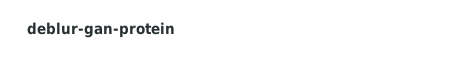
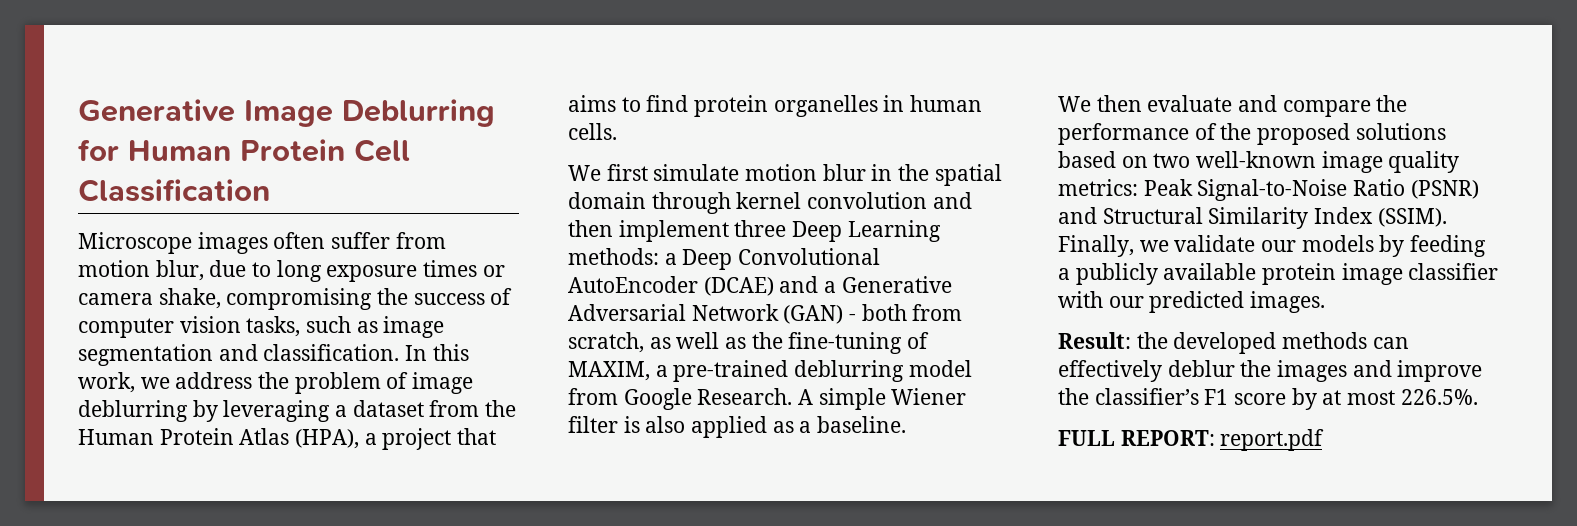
- deblur-gan-protein
+ Generative Image Deblurring for Human Protein Cell Classification
+ Microscope images often suffer from motion blur, due to long exposure times or camera shake, compromising the success of computer vision tasks, such as image segmentation and classification. In this work, we address the problem of image deblurring by leveraging a dataset from the Human Protein Atlas (HPA), a project that aims to find protein organelles in human cells.
+ We first simulate motion blur in the spatial domain through kernel convolution and then implement three Deep Learning methods: a Deep Convolutional AutoEncoder (DCAE) and a Generative Adversarial Network (GAN) - both from scratch, as well as the fine-tuning of MAXIM, a pre-trained deblurring model from Google Research. A simple Wiener filter is also applied as a baseline.
+ We then evaluate and compare the performance of the proposed solutions based on two well-known image quality metrics: Peak Signal-to-Noise Ratio (PSNR) and Structural Similarity Index (SSIM). Finally, we validate our models by feeding a publicly available protein image classifier with our predicted images.
+ Result: the developed methods can effectively deblur the images and improve the classifier’s F1 score by at most 226.5%.
+ FULL REPORT: report.pdf

